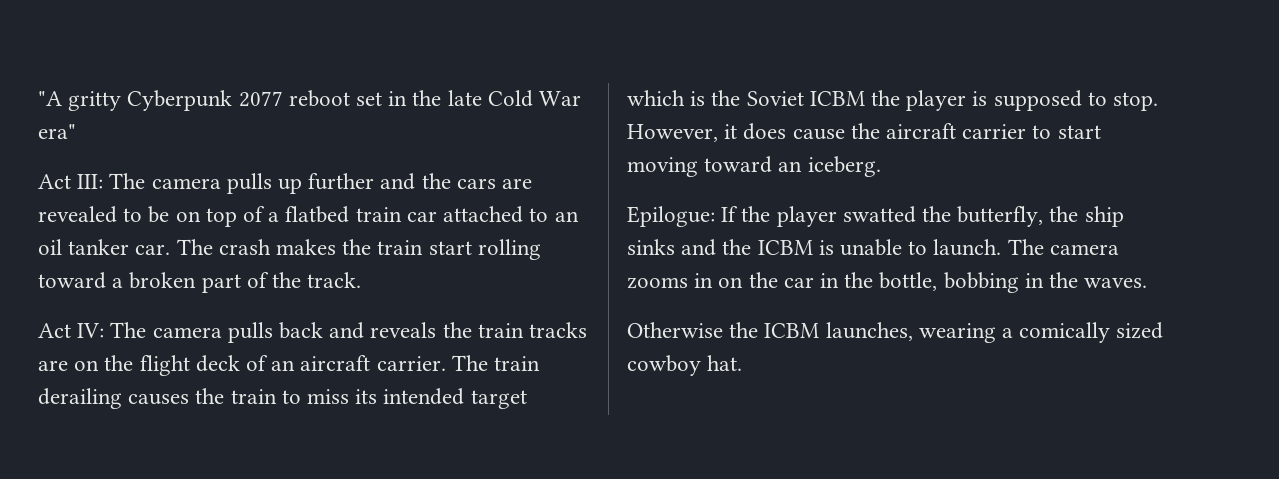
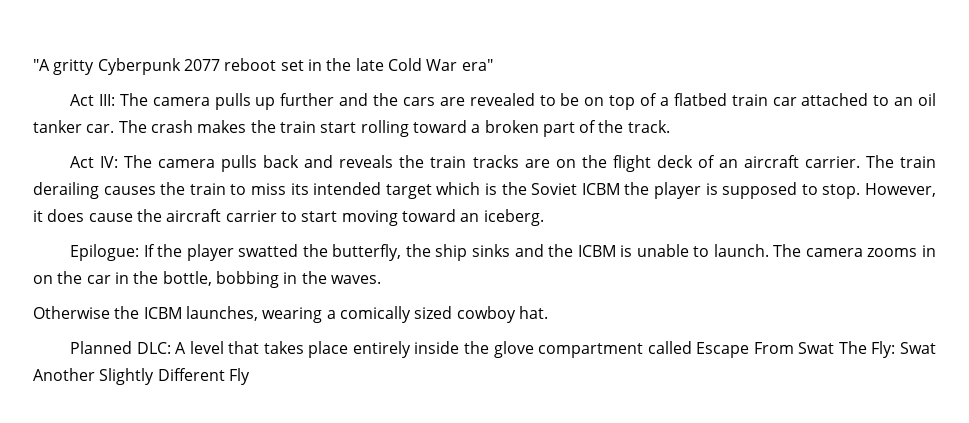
+ Planned DLC: A level that takes place entirely inside the glove compartment called Escape From Swat The Fly: Swat Another Slightly Different Fly

